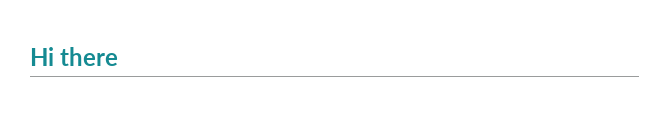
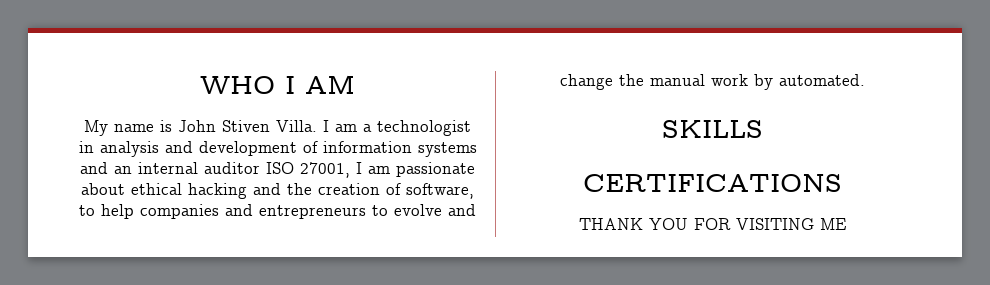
- Hi there
+ WHO I AM
+ My name is John Stiven Villa. I am a technologist in analysis and development of information systems and an internal auditor ISO 27001, I am passionate about ethical hacking and the creation of software, to help companies and entrepreneurs to evolve and change the manual work by automated.
+ SKILLS
+ CERTIFICATIONS
+ THANK YOU FOR VISITING ME

